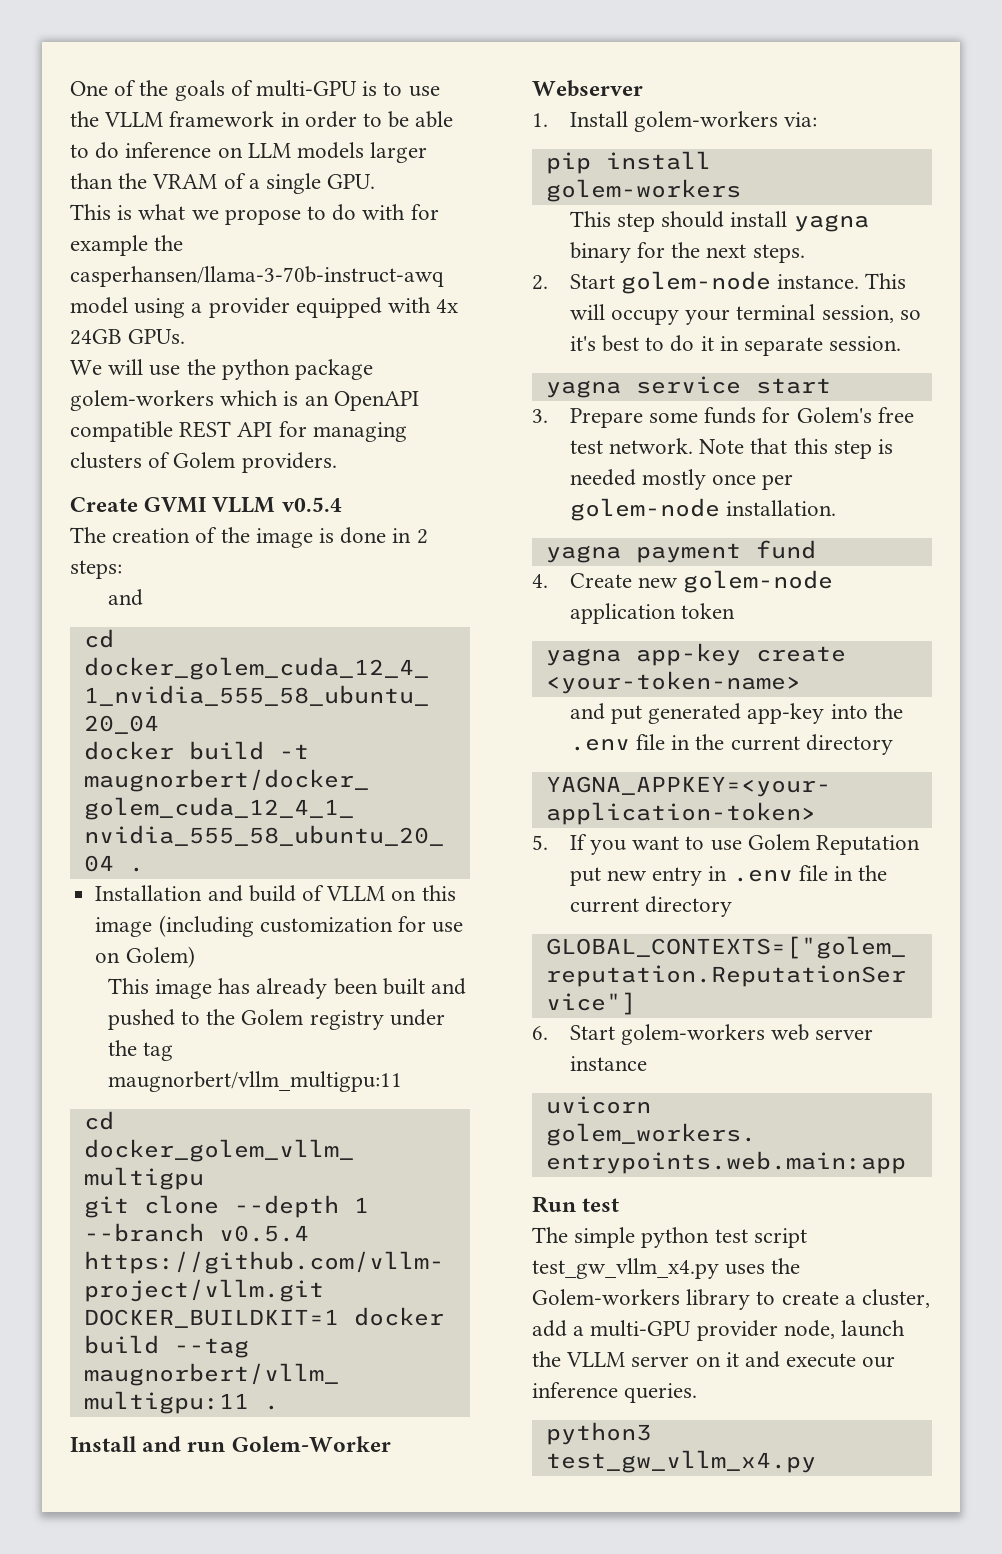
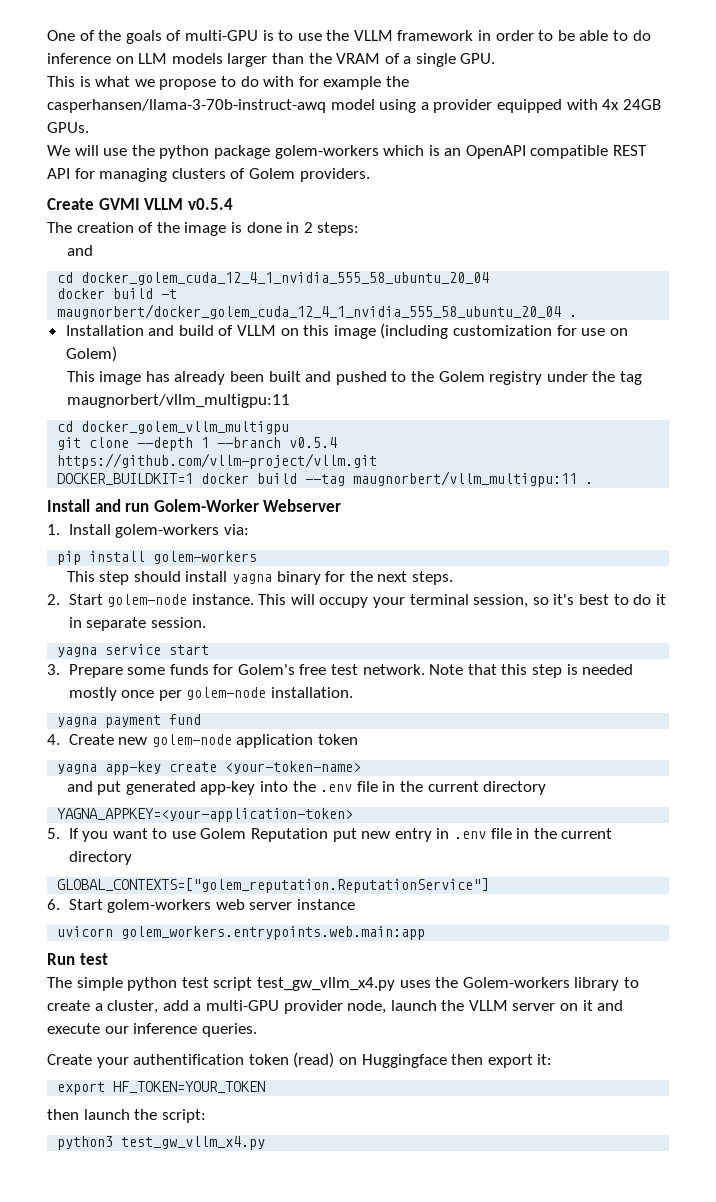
+ Create your authentification token (read) on Huggingface then export it:
+ export HF_TOKEN=YOUR_TOKEN
+ then launch the script:

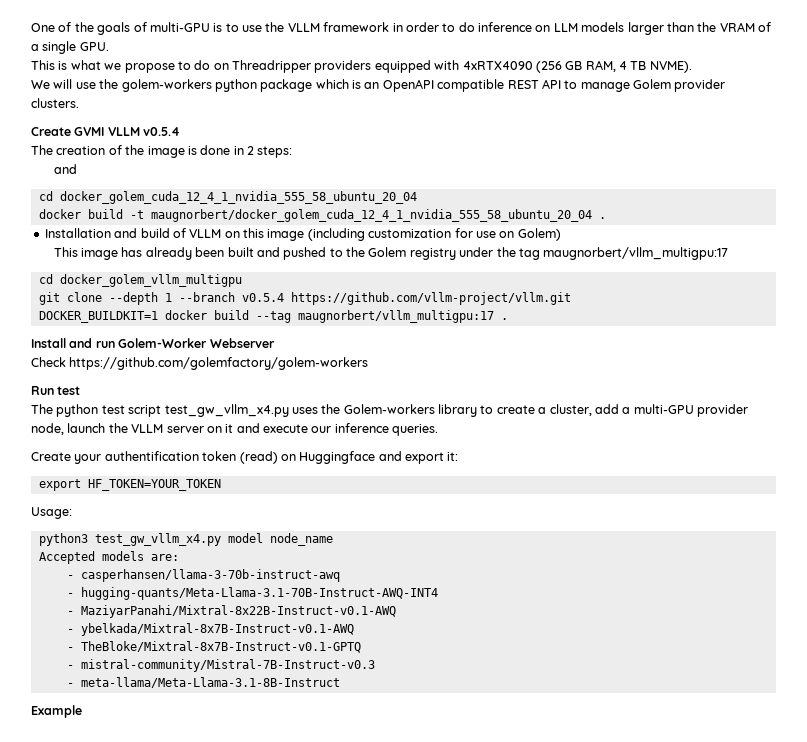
- One of the goals of multi-GPU is to use the VLLM framework in order to be able to do inference on LLM models larger than the VRAM of a single GPU.
+ One of the goals of multi-GPU is to use the VLLM framework in order to do inference on LLM models larger than the VRAM of a single GPU.
- This is what we propose to do with for example the casperhansen/llama-3-70b-instruct-awq model using a provider equipped with 4x 24GB GPUs.
+ This is what we propose to do on Threadripper providers equipped with 4xRTX4090 (256 GB RAM, 4 TB NVME).
- We will use the python package golem-workers which is an OpenAPI compatible REST API for managing clusters of Golem providers.
+ We will use the golem-workers python package which is an OpenAPI compatible REST API to manage Golem provider clusters.
- This image has already been built and pushed to the Golem registry under the tag maugnorbert/vllm_multigpu:11
+ This image has already been built and pushed to the Golem registry under the tag maugnorbert/vllm_multigpu:17
- DOCKER_BUILDKIT=1 docker build --tag maugnorbert/vllm_multigpu:11 .
+ DOCKER_BUILDKIT=1 docker build --tag maugnorbert/vllm_multigpu:17 .
- 1. Install golem-workers via:
- pip install golem-workers
- This step should install yagna binary for the next steps.
- 2. Start golem-node instance. This will occupy your terminal session, so it's best to do it in separate session.
- yagna service start
- 3. Prepare some funds for Golem's free test network. Note that this step is needed mostly once per golem-node installation.
- yagna payment fund
- 4. Create new golem-node application token
- yagna app-key create <your-token-name>
- and put generated app-key into the .env file in the current directory
- YAGNA_APPKEY=<your-application-token>
- 5. If you want to use Golem Reputation put new entry in .env file in the current directory
- GLOBAL_CONTEXTS=["golem_reputation.ReputationService"]
- 6. Start golem-workers web server instance
- uvicorn golem_workers.entrypoints.web.main:app
+ Check https://github.com/golemfactory/golem-workers
- The simple python test script test_gw_vllm_x4.py uses the Golem-workers library to create a cluster, add a multi-GPU provider node, launch the VLLM server on it and execute our inference queries.
+ The python test script test_gw_vllm_x4.py uses the Golem-workers library to create a cluster, add a multi-GPU provider node, launch the VLLM server on it and execute our inference queries.
- Create your authentification token (read) on Huggingface then export it:
+ Create your authentification token (read) on Huggingface and export it:
- then launch the script:
- python3 test_gw_vllm_x4.py
+ Usage:
+ python3 test_gw_vllm_x4.py model node_name
+ Accepted models are:
+ - casperhansen/llama-3-70b-instruct-awq
+ - hugging-quants/Meta-Llama-3.1-70B-Instruct-AWQ-INT4
+ - MaziyarPanahi/Mixtral-8x22B-Instruct-v0.1-AWQ
+ - ybelkada/Mixtral-8x7B-Instruct-v0.1-AWQ
+ - TheBloke/Mixtral-8x7B-Instruct-v0.1-GPTQ
+ - mistral-community/Mistral-7B-Instruct-v0.3
+ - meta-llama/Meta-Llama-3.1-8B-Instruct
+ Example

